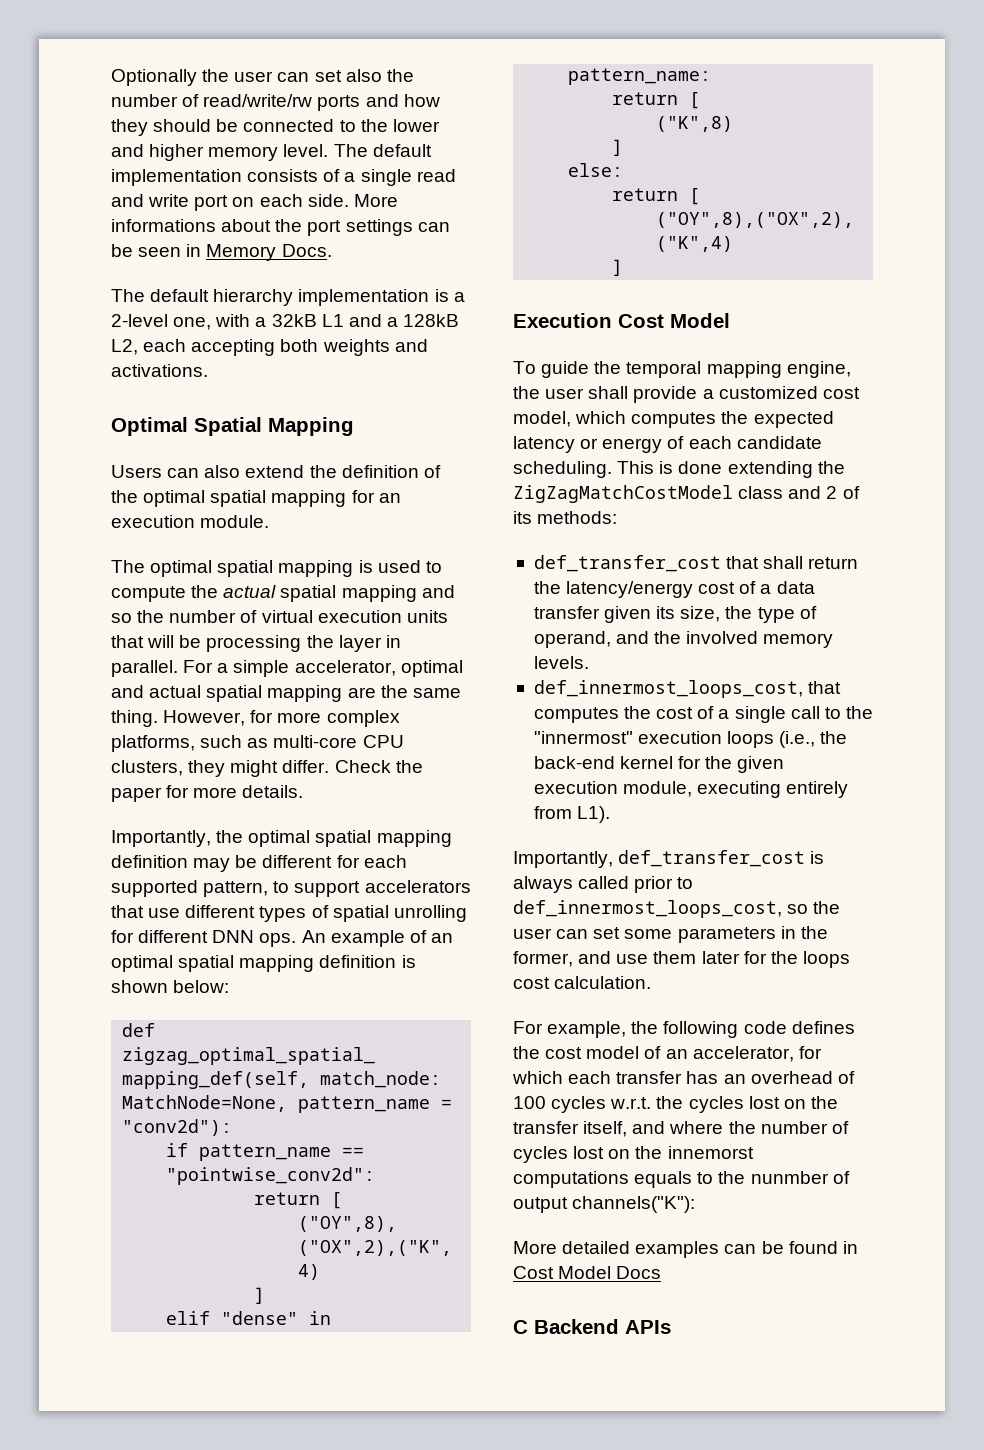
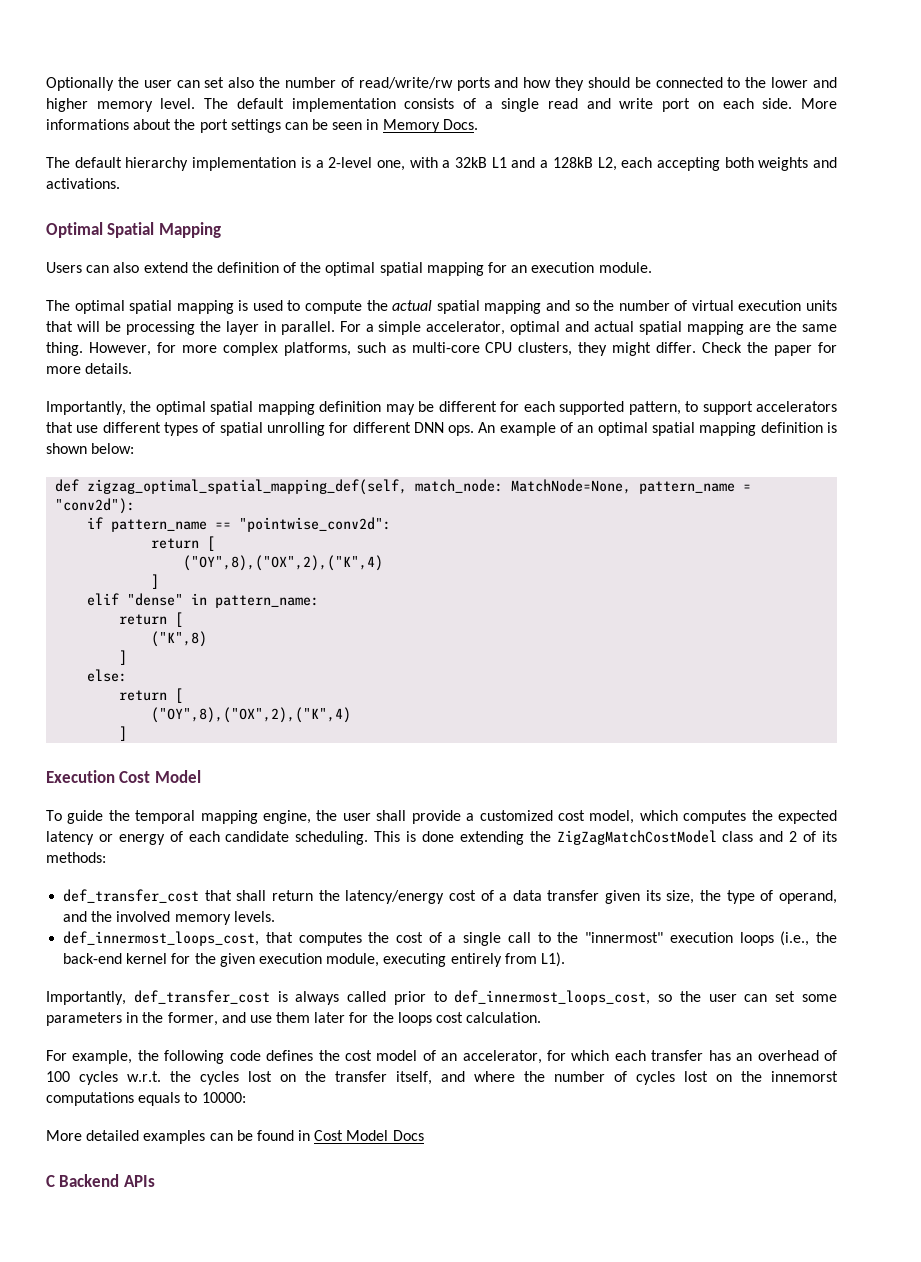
- For example, the following code defines the cost model of an accelerator, for which each transfer has an overhead of 100 cycles w.r.t. the cycles lost on the transfer itself, and where the number of cycles lost on the innemorst computations equals to the nunmber of output channels("K"):
+ For example, the following code defines the cost model of an accelerator, for which each transfer has an overhead of 100 cycles w.r.t. the cycles lost on the transfer itself, and where the number of cycles lost on the innemorst computations equals to 10000:

